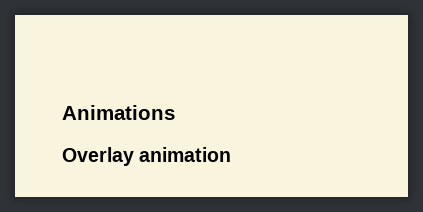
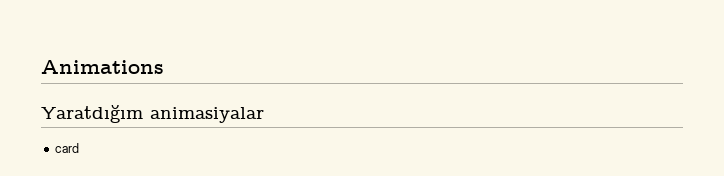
- Overlay animation
+ Yaratdığım animasiyalar
+ card

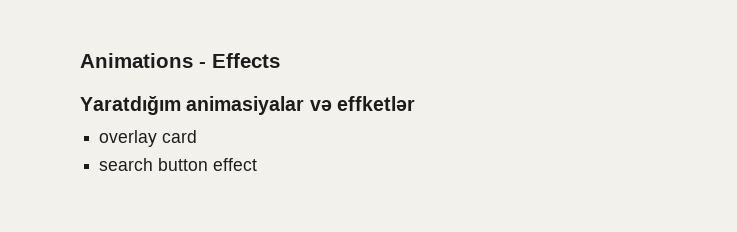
- Animations
+ Animations - Effects
- Yaratdığım animasiyalar
- card
+ Yaratdığım animasiyalar və effketlər
+ overlay card
+ search button effect

